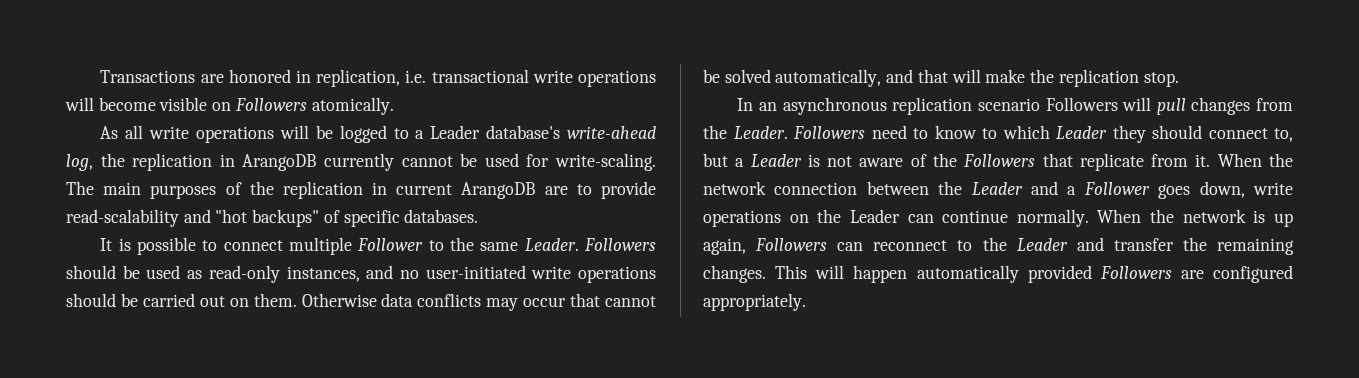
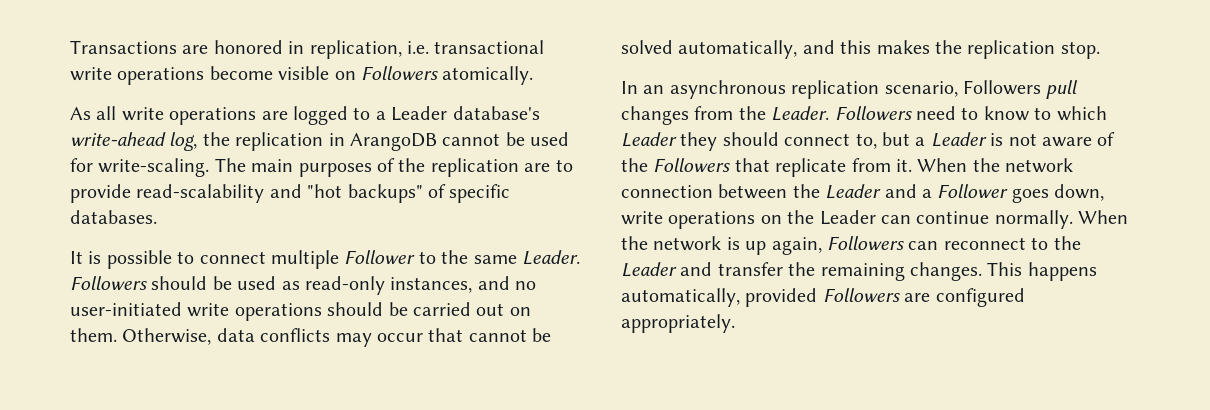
- Transactions are honored in replication, i.e. transactional write operations will become visible on Followers atomically.
+ Transactions are honored in replication, i.e. transactional write operations become visible on Followers atomically.
- As all write operations will be logged to a Leader database's write-ahead log, the replication in ArangoDB currently cannot be used for write-scaling.
+ As all write operations are logged to a Leader database's write-ahead log, the replication in ArangoDB cannot be used for write-scaling.
- The main purposes of the replication in current ArangoDB are to provide read-scalability and "hot backups" of specific databases.
+ The main purposes of the replication are to provide read-scalability and "hot backups" of specific databases.
- Otherwise data conflicts may occur that cannot be solved automatically, and that will make the replication stop.
+ Otherwise, data conflicts may occur that cannot be solved automatically, and this makes the replication stop.
- In an asynchronous replication scenario Followers will pull changes from the Leader.
+ In an asynchronous replication scenario, Followers pull changes from the Leader.
- This will happen automatically provided Followers are configured appropriately.
+ This happens automatically, provided Followers are configured appropriately.

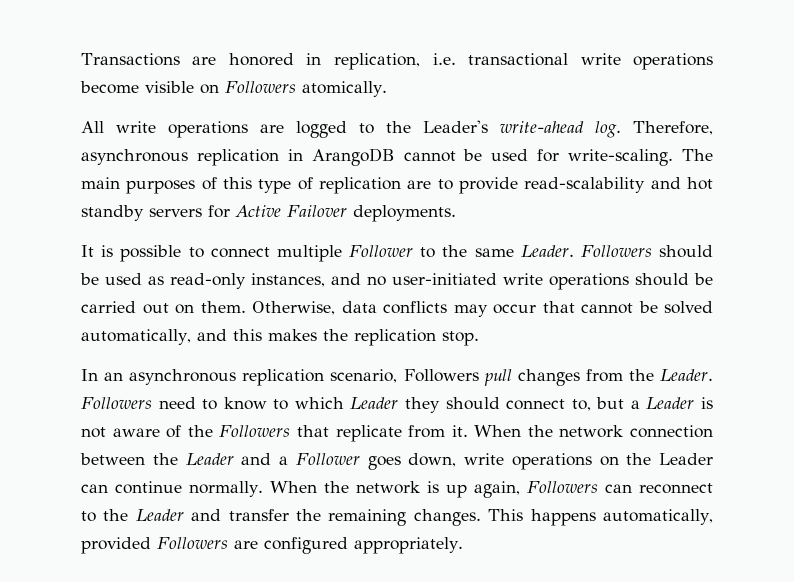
- As all write operations are logged to a Leader database's write-ahead log, the replication in ArangoDB cannot be used for write-scaling.
+ All write operations are logged to the Leader's write-ahead log. Therefore, asynchronous replication in ArangoDB cannot be used for write-scaling.
- The main purposes of the replication are to provide read-scalability and "hot backups" of specific databases.
+ The main purposes of this type of replication are to provide read-scalability and hot standby servers for Active Failover deployments.

